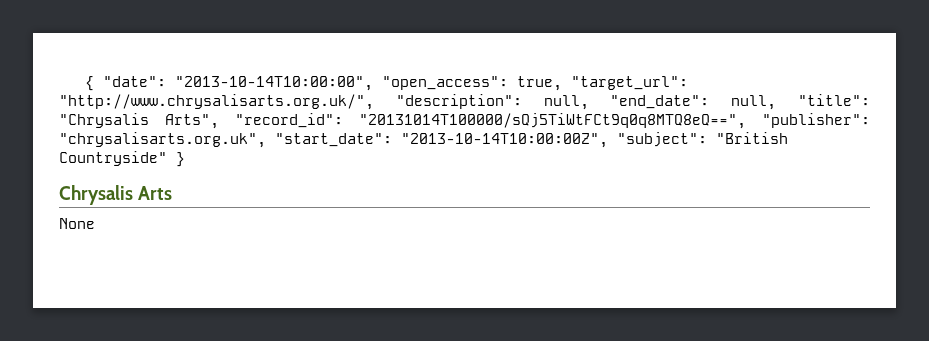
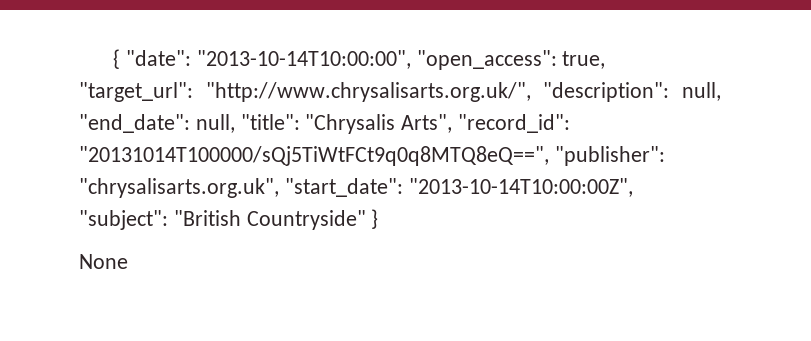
- Chrysalis Arts

